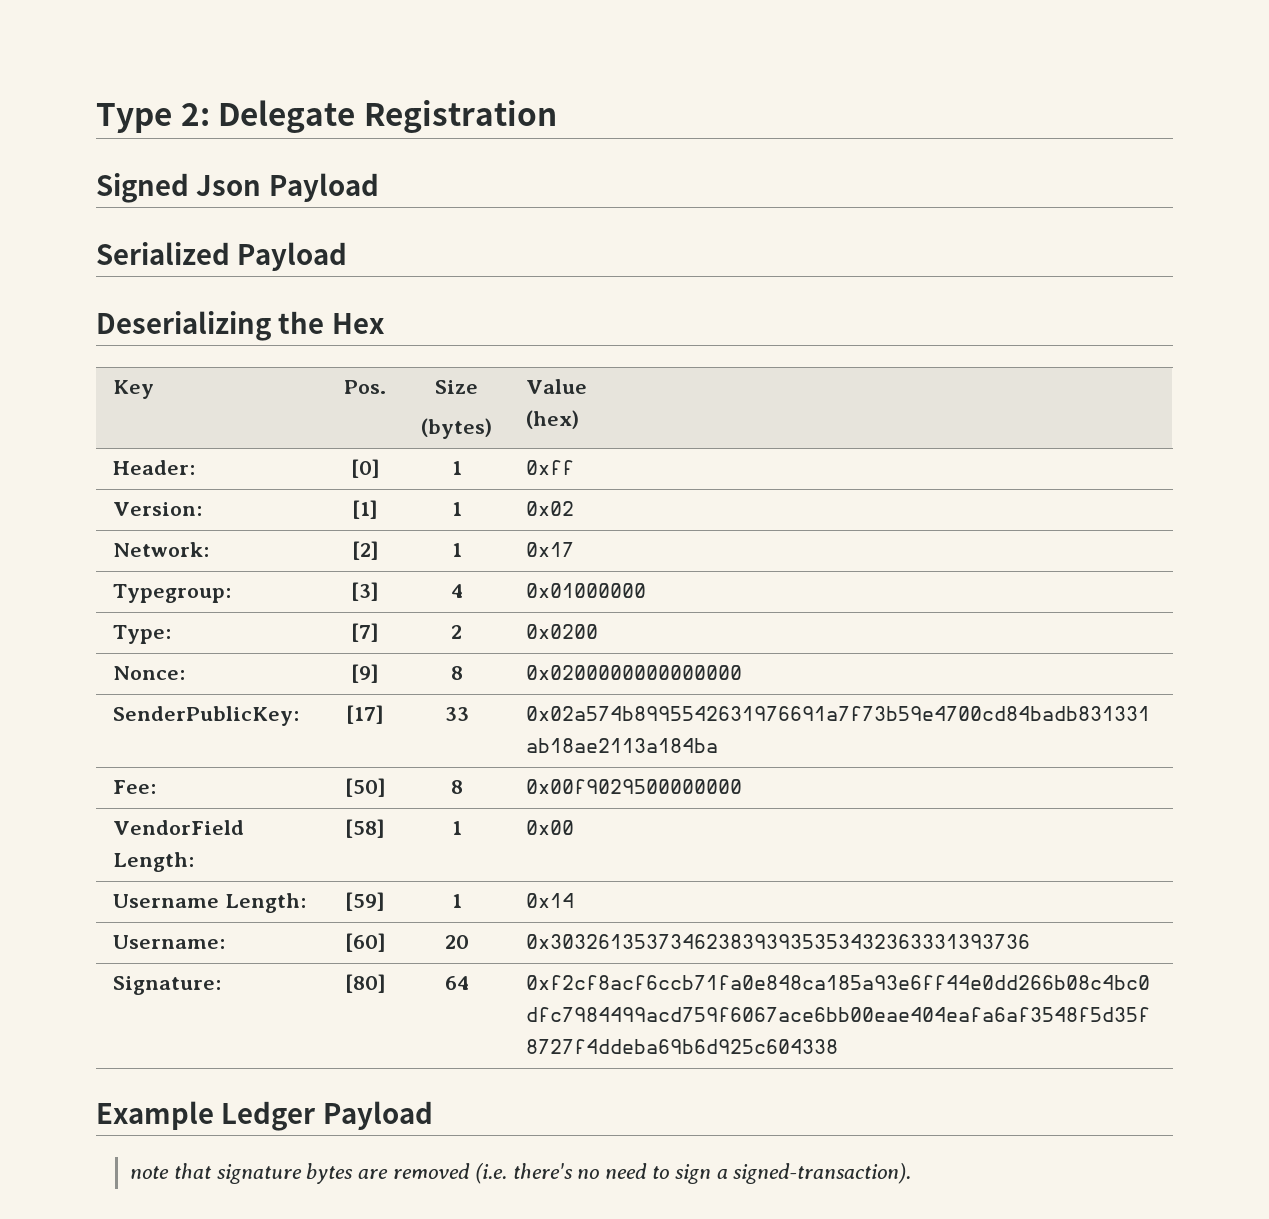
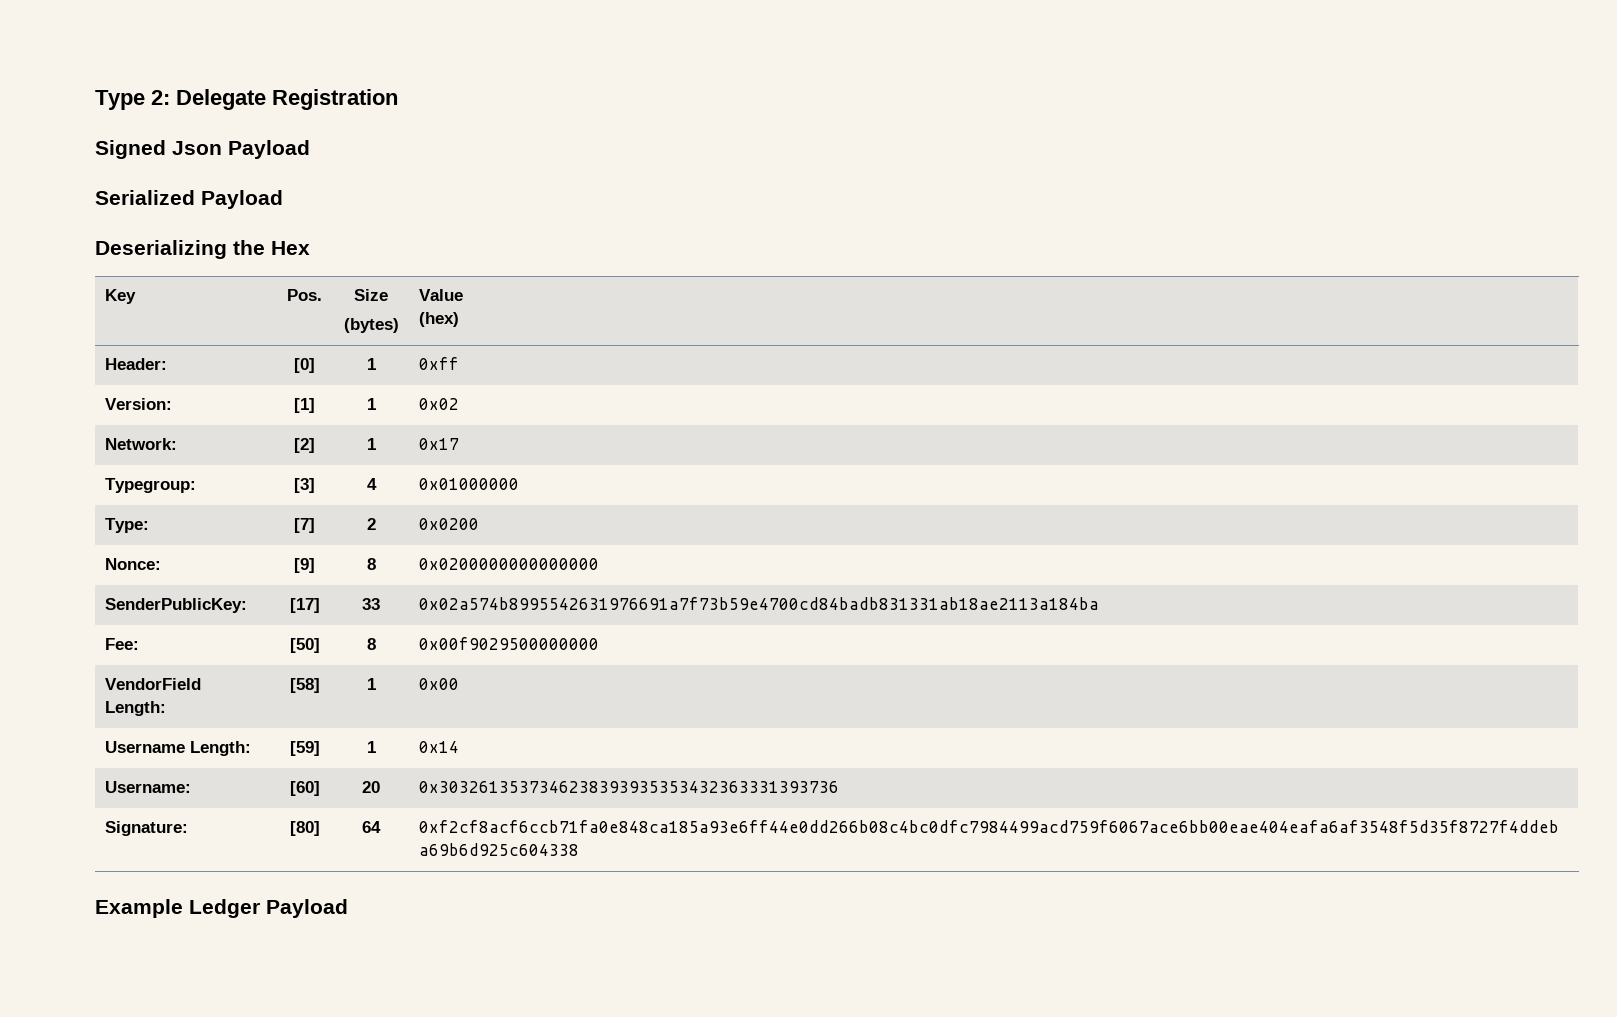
- note that signature bytes are removed (i.e. there's no need to sign a signed-transaction).

